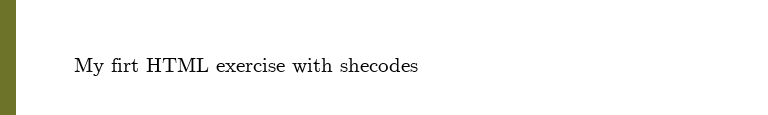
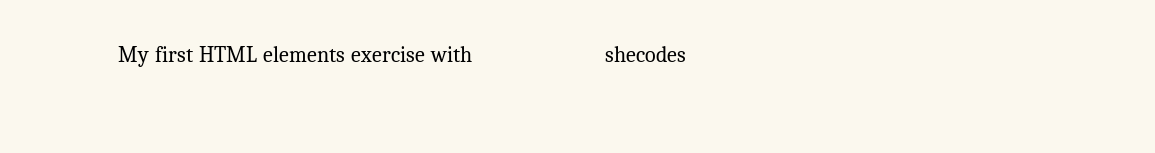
- My firt HTML exercise with shecodes
+ My first HTML elements exercise with shecodes

